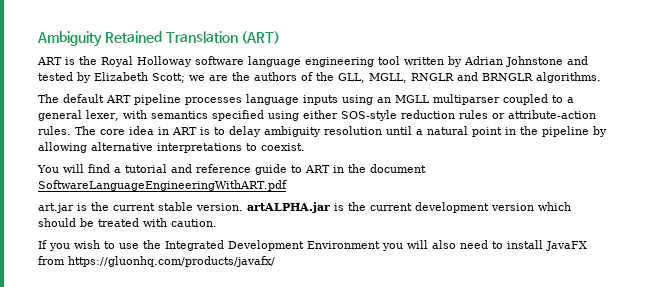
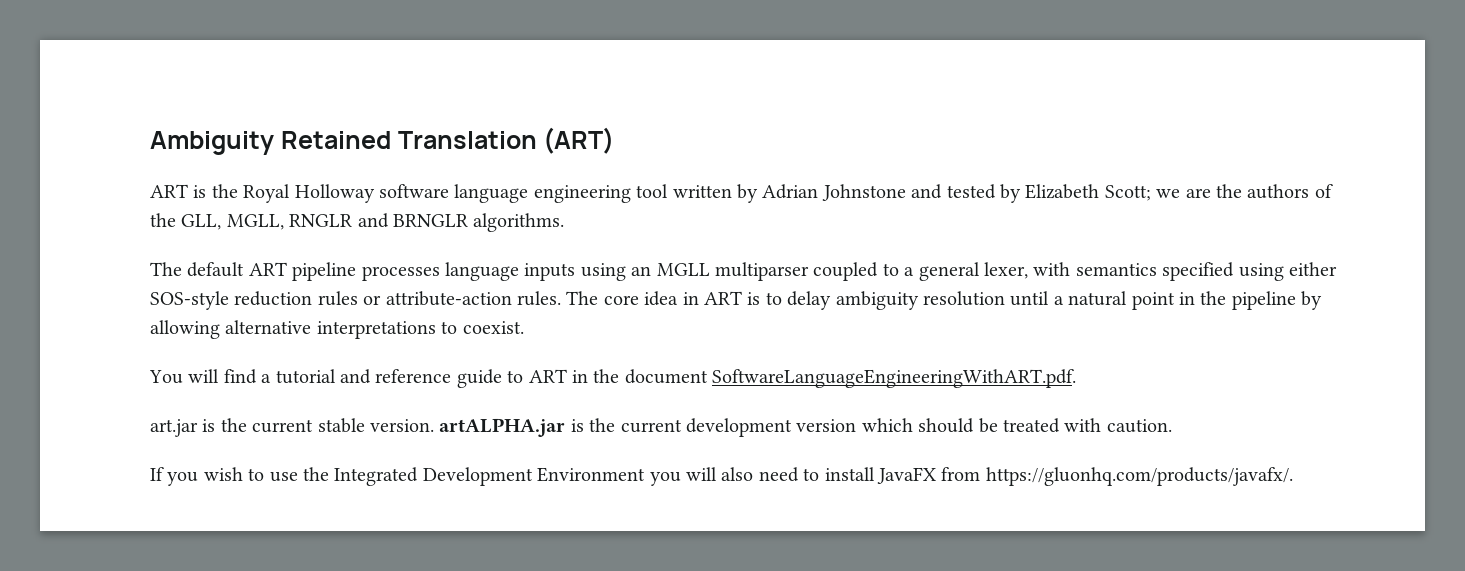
- You will find a tutorial and reference guide to ART in the document SoftwareLanguageEngineeringWithART.pdf
+ You will find a tutorial and reference guide to ART in the document SoftwareLanguageEngineeringWithART.pdf.
- If you wish to use the Integrated Development Environment you will also need to install JavaFX from https://gluonhq.com/products/javafx/
+ If you wish to use the Integrated Development Environment you will also need to install JavaFX from https://gluonhq.com/products/javafx/.

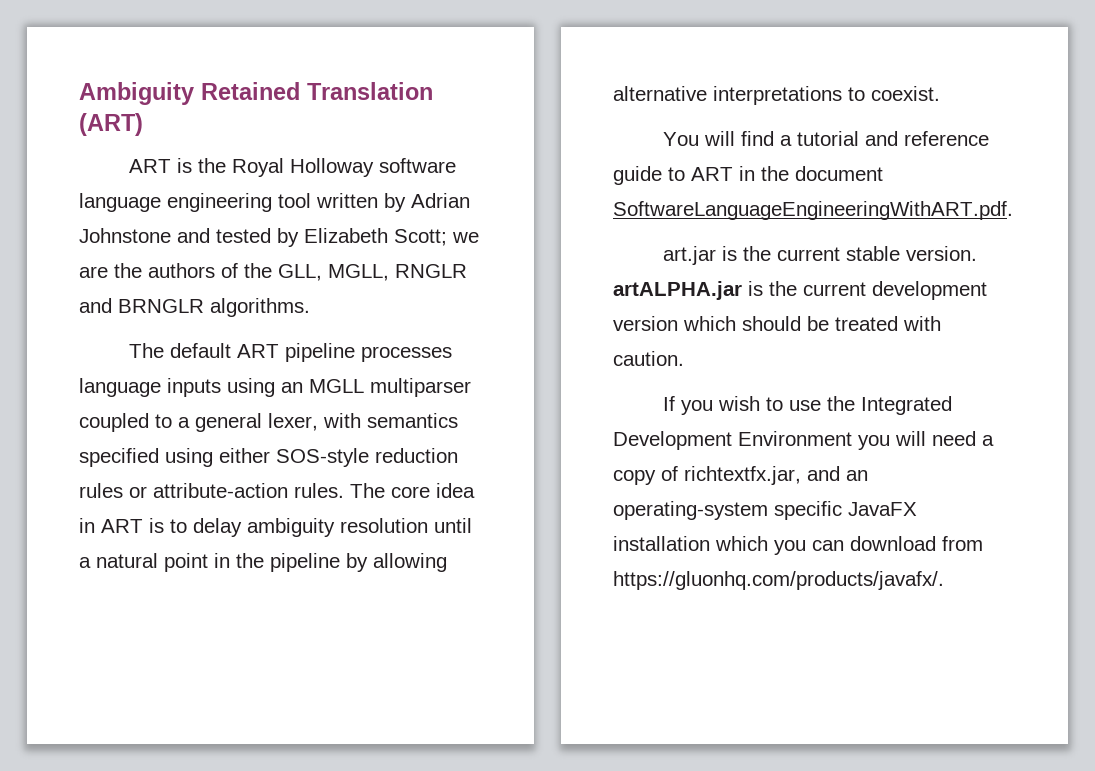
- If you wish to use the Integrated Development Environment you will also need to install JavaFX from https://gluonhq.com/products/javafx/.
+ If you wish to use the Integrated Development Environment you will need a copy of richtextfx.jar, and an operating-system specific JavaFX installation which you can download from https://gluonhq.com/products/javafx/.

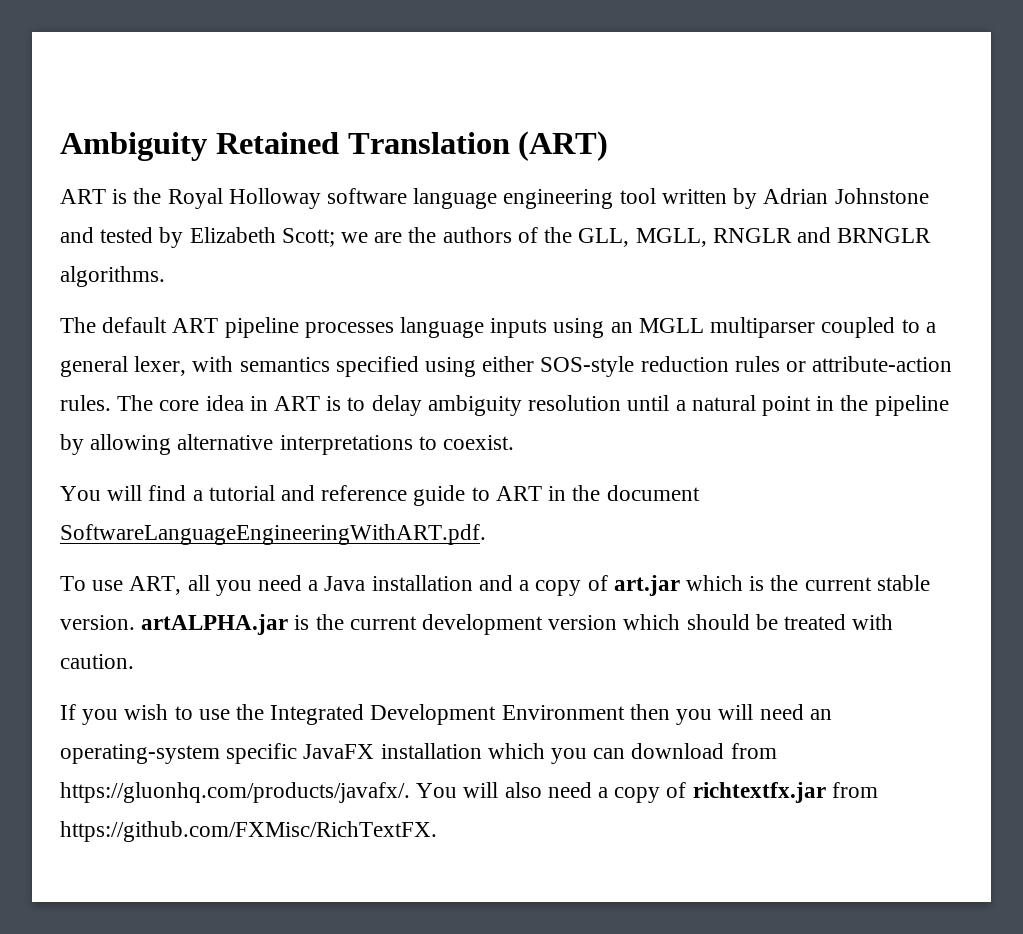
- art.jar is the current stable version. artALPHA.jar is the current development version which should be treated with caution.
+ To use ART, all you need a Java installation and a copy of art.jar which is the current stable version. artALPHA.jar is the current development version which should be treated with caution.
- If you wish to use the Integrated Development Environment you will need a copy of richtextfx.jar, and an operating-system specific JavaFX installation which you can download from https://gluonhq.com/products/javafx/.
+ If you wish to use the Integrated Development Environment then you will need an operating-system specific JavaFX installation which you can download from https://gluonhq.com/products/javafx/. You will also need a copy of richtextfx.jar from https://github.com/FXMisc/RichTextFX.

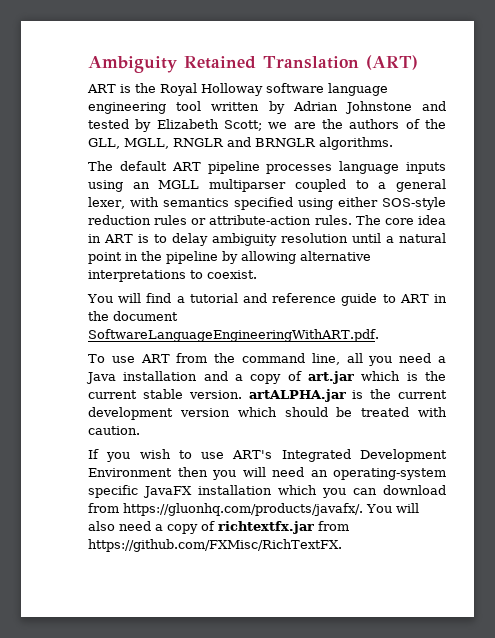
- To use ART, all you need a Java installation and a copy of art.jar which is the current stable version. artALPHA.jar is the current development version which should be treated with caution.
+ To use ART from the command line, all you need a Java installation and a copy of art.jar which is the current stable version. artALPHA.jar is the current development version which should be treated with caution.
- If you wish to use the Integrated Development Environment then you will need an operating-system specific JavaFX installation which you can download from https://gluonhq.com/products/javafx/. You will also need a copy of richtextfx.jar from https://github.com/FXMisc/RichTextFX.
+ If you wish to use ART's Integrated Development Environment then you will need an operating-system specific JavaFX installation which you can download from https://gluonhq.com/products/javafx/. You will also need a copy of richtextfx.jar from https://github.com/FXMisc/RichTextFX.

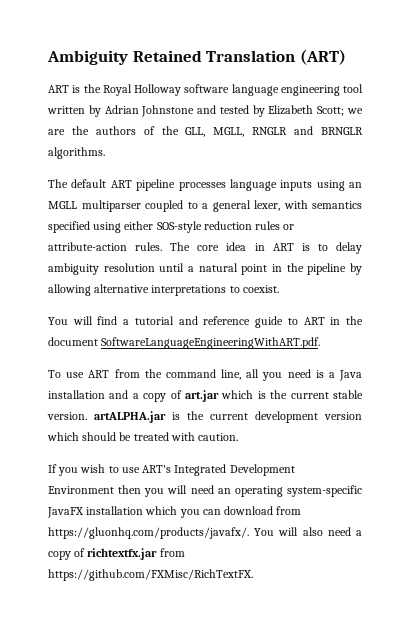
- To use ART from the command line, all you need a Java installation and a copy of art.jar which is the current stable version. artALPHA.jar is the current development version which should be treated with caution.
+ To use ART from the command line, all you need is a Java installation and a copy of art.jar which is the current stable version. artALPHA.jar is the current development version which should be treated with caution.
- If you wish to use ART's Integrated Development Environment then you will need an operating-system specific JavaFX installation which you can download from https://gluonhq.com/products/javafx/. You will also need a copy of richtextfx.jar from https://github.com/FXMisc/RichTextFX.
+ If you wish to use ART's Integrated Development Environment then you will need an operating system-specific JavaFX installation which you can download from https://gluonhq.com/products/javafx/. You will also need a copy of richtextfx.jar from https://github.com/FXMisc/RichTextFX.

